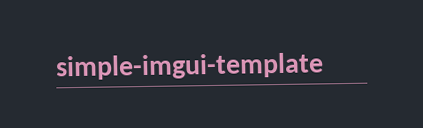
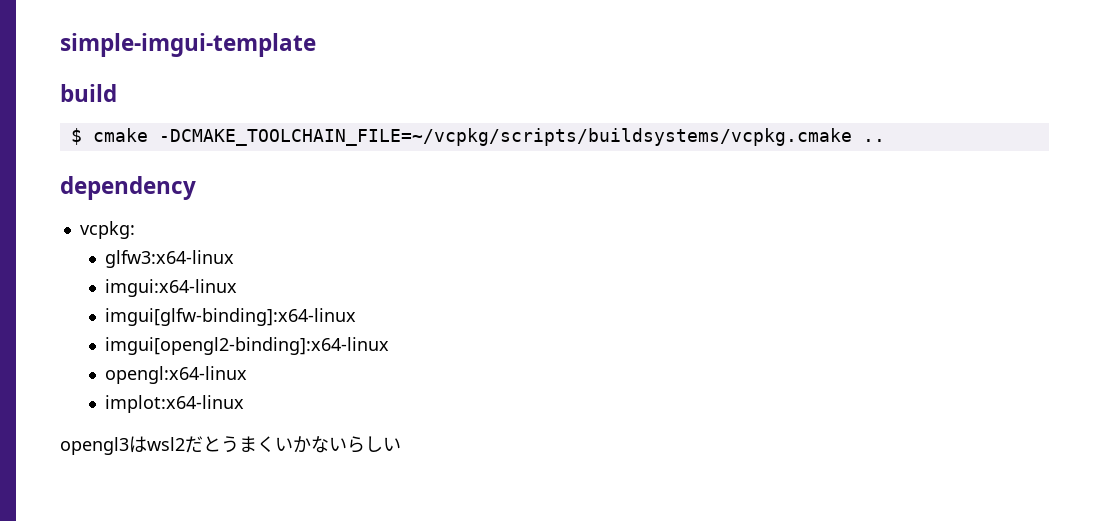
+ build
+ $ cmake -DCMAKE_TOOLCHAIN_FILE=~/vcpkg/scripts/buildsystems/vcpkg.cmake ..
+ dependency
+ vcpkg:
+ glfw3:x64-linux
+ imgui:x64-linux
+ imgui[glfw-binding]:x64-linux
+ imgui[opengl2-binding]:x64-linux
+ opengl:x64-linux
+ implot:x64-linux
+ opengl3はwsl2だとうまくいかないらしい

